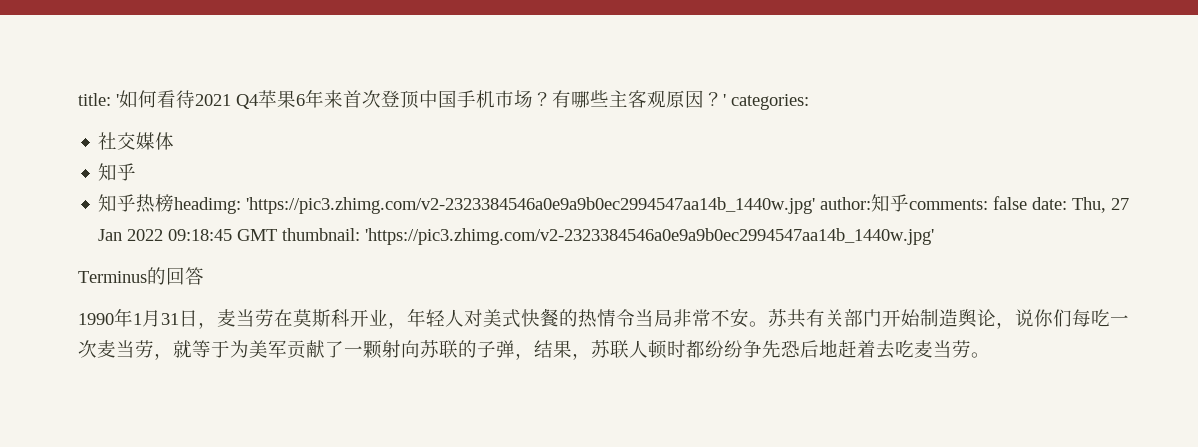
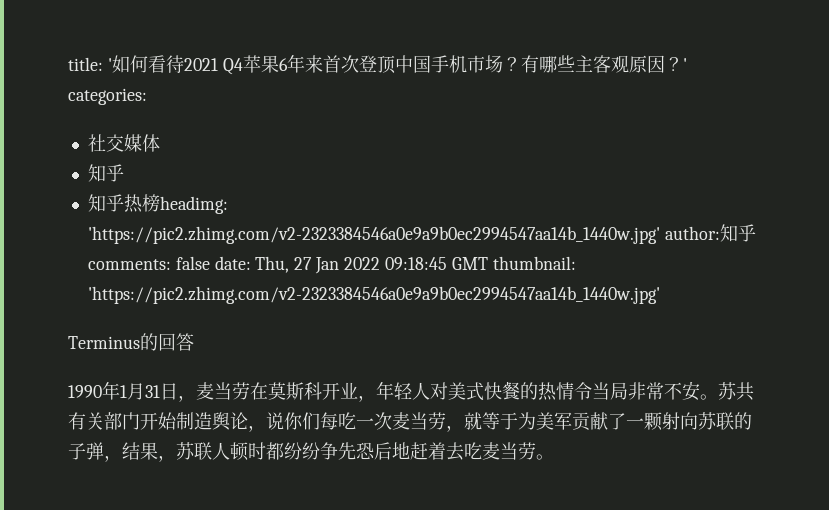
- 知乎热榜headimg: 'https://pic3.zhimg.com/v2-2323384546a0e9a9b0ec2994547aa14b_1440w.jpg' author:知乎comments: false date: Thu, 27 Jan 2022 09:18:45 GMT thumbnail: 'https://pic3.zhimg.com/v2-2323384546a0e9a9b0ec2994547aa14b_1440w.jpg'
+ 知乎热榜headimg: 'https://pic2.zhimg.com/v2-2323384546a0e9a9b0ec2994547aa14b_1440w.jpg' author:知乎comments: false date: Thu, 27 Jan 2022 09:18:45 GMT thumbnail: 'https://pic2.zhimg.com/v2-2323384546a0e9a9b0ec2994547aa14b_1440w.jpg'

